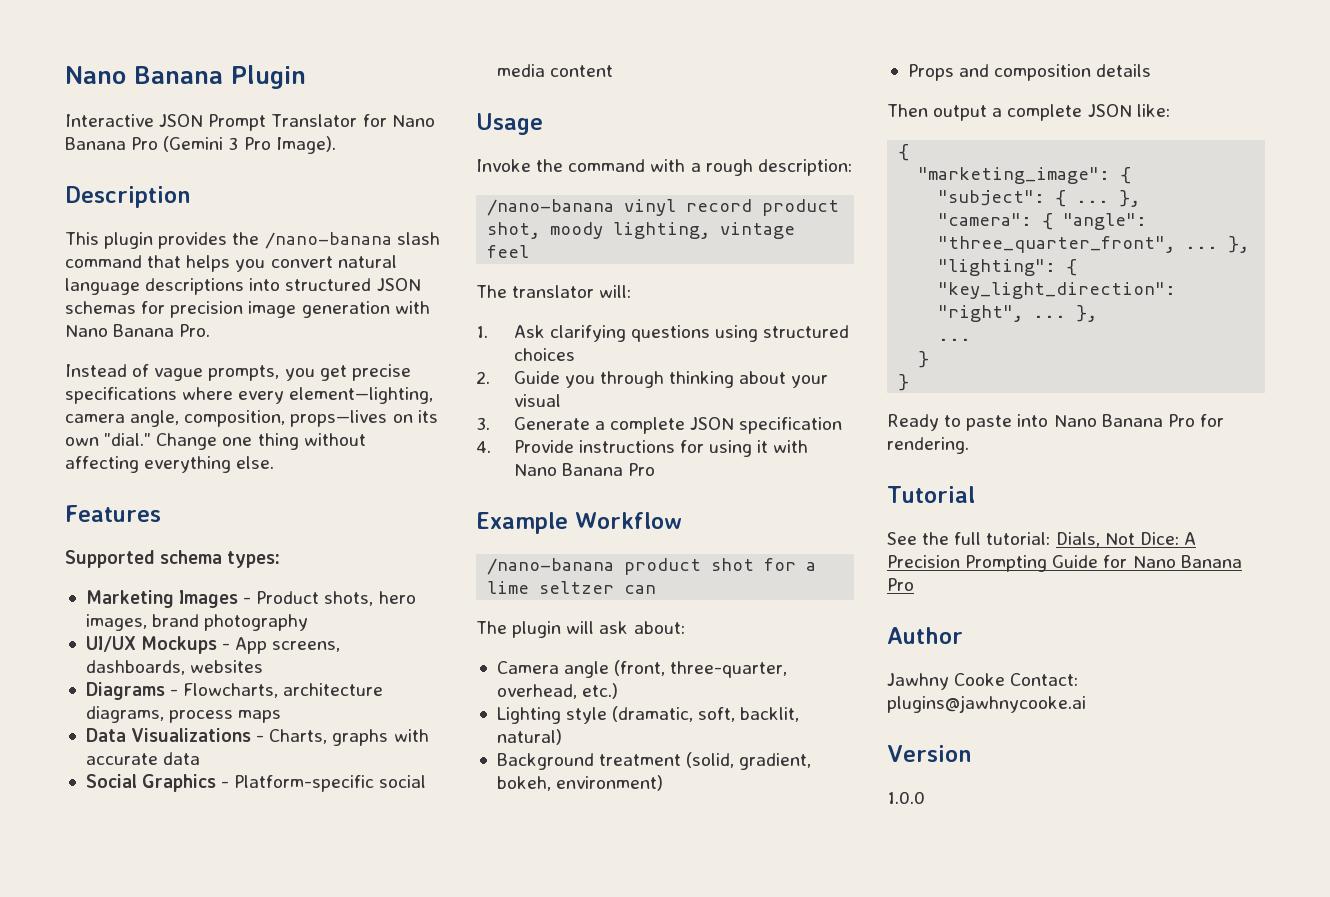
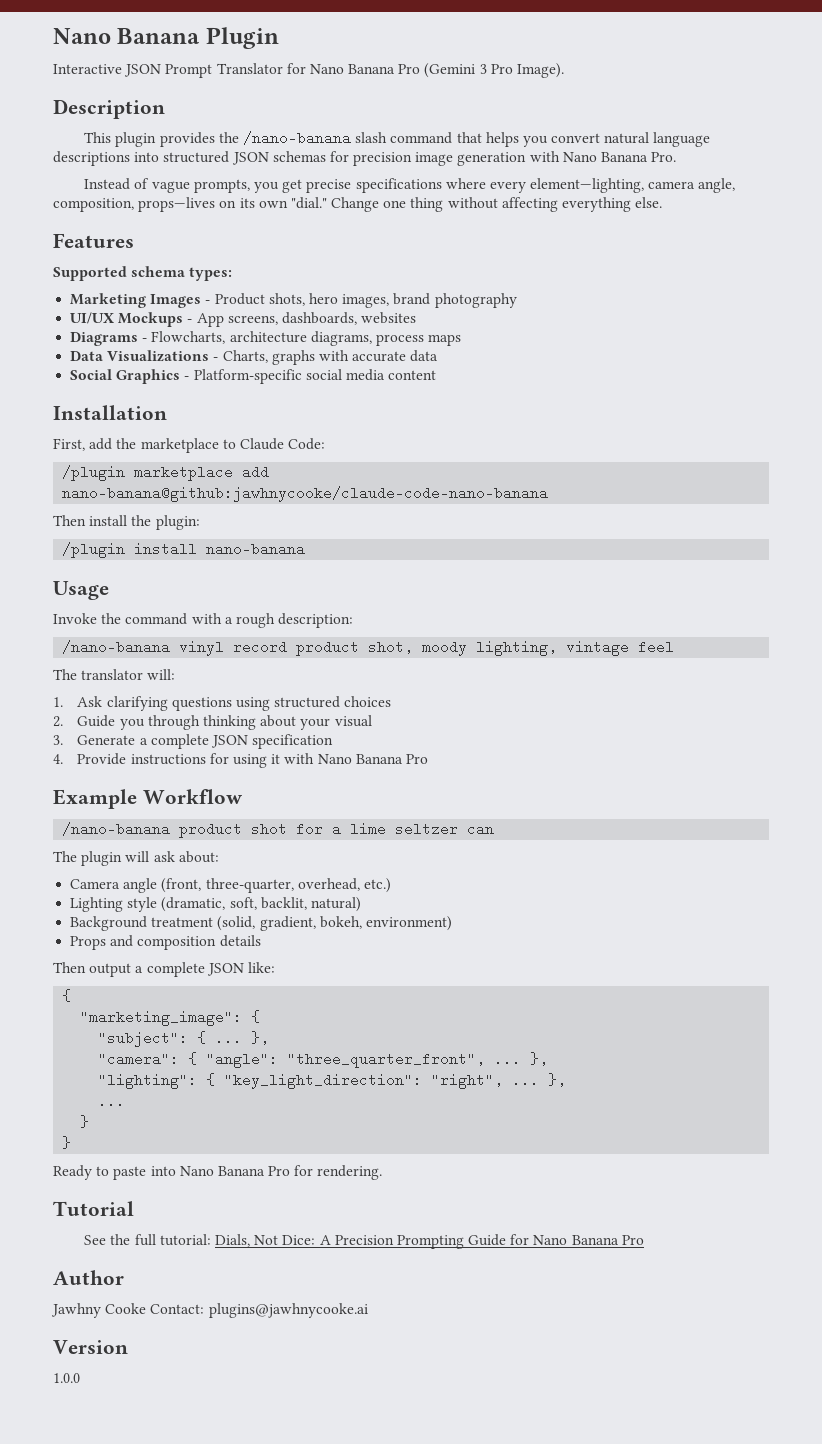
+ Installation
+ First, add the marketplace to Claude Code:
+ /plugin marketplace add nano-banana@github:jawhnycooke/claude-code-nano-banana
+ Then install the plugin:
+ /plugin install nano-banana

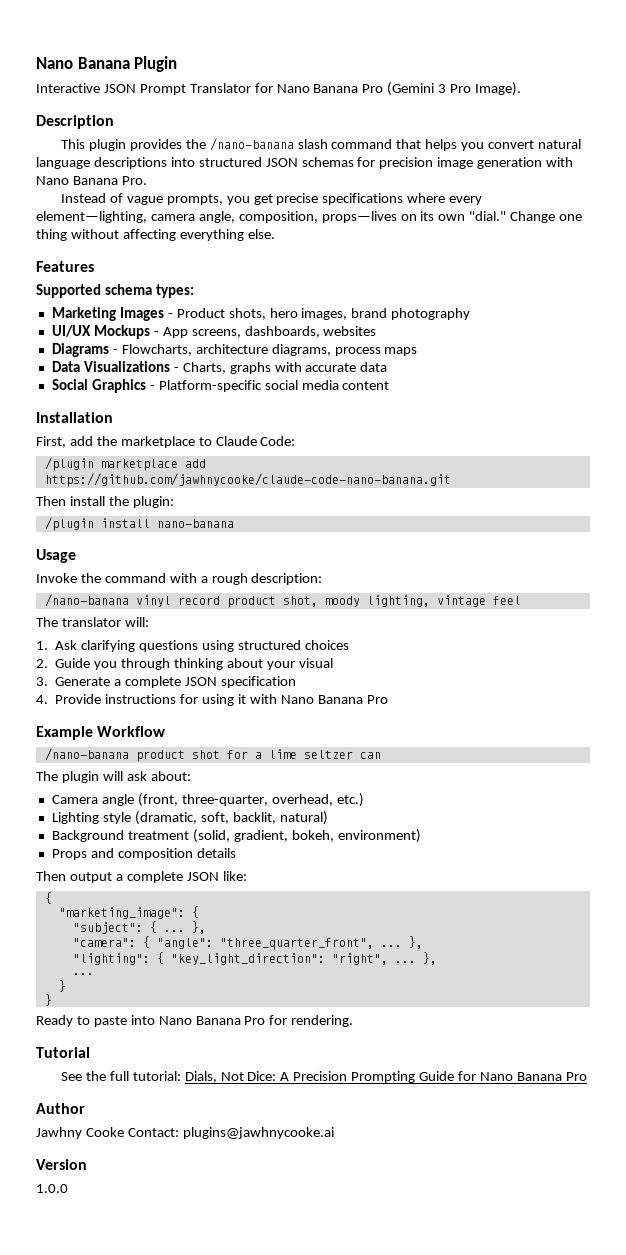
- /plugin marketplace add nano-banana@github:jawhnycooke/claude-code-nano-banana
+ /plugin marketplace add https://github.com/jawhnycooke/claude-code-nano-banana.git

